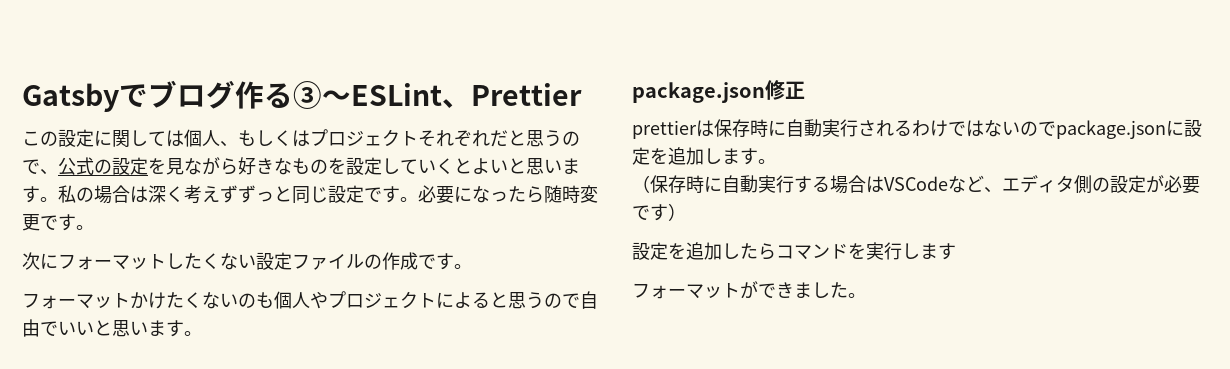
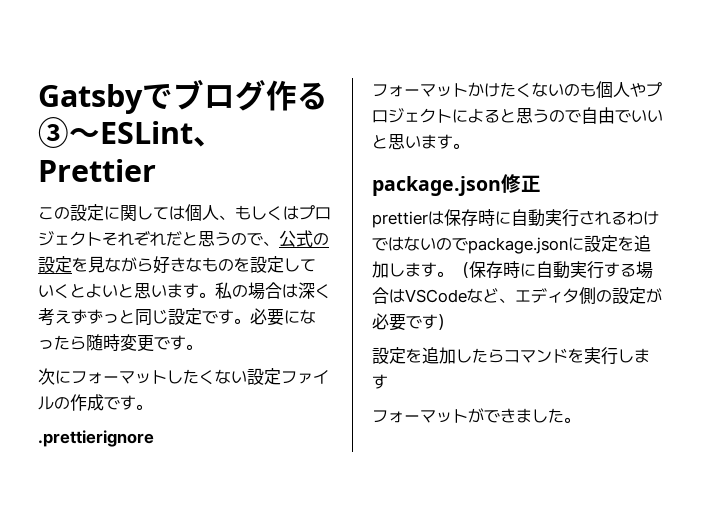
+ .prettierignore
- prettierは保存時に自動実行されるわけではないのでpackage.jsonに設定を追加します。
- （保存時に自動実行する場合はVSCodeなど、エディタ側の設定が必要です）
+ prettierは保存時に自動実行されるわけではないのでpackage.jsonに設定を追加します。（保存時に自動実行する場合はVSCodeなど、エディタ側の設定が必要です）

